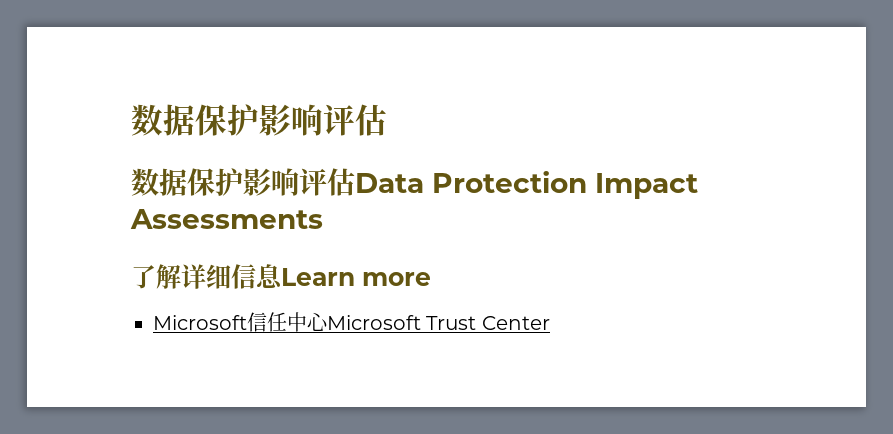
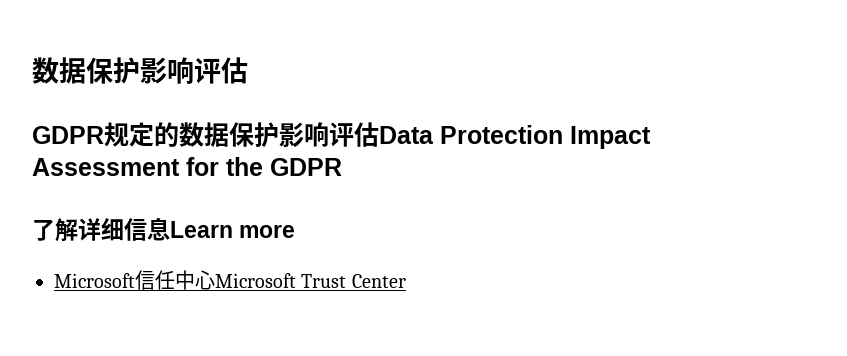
- 数据保护影响评估Data Protection Impact Assessments
+ GDPR规定的数据保护影响评估Data Protection Impact Assessment for the GDPR

